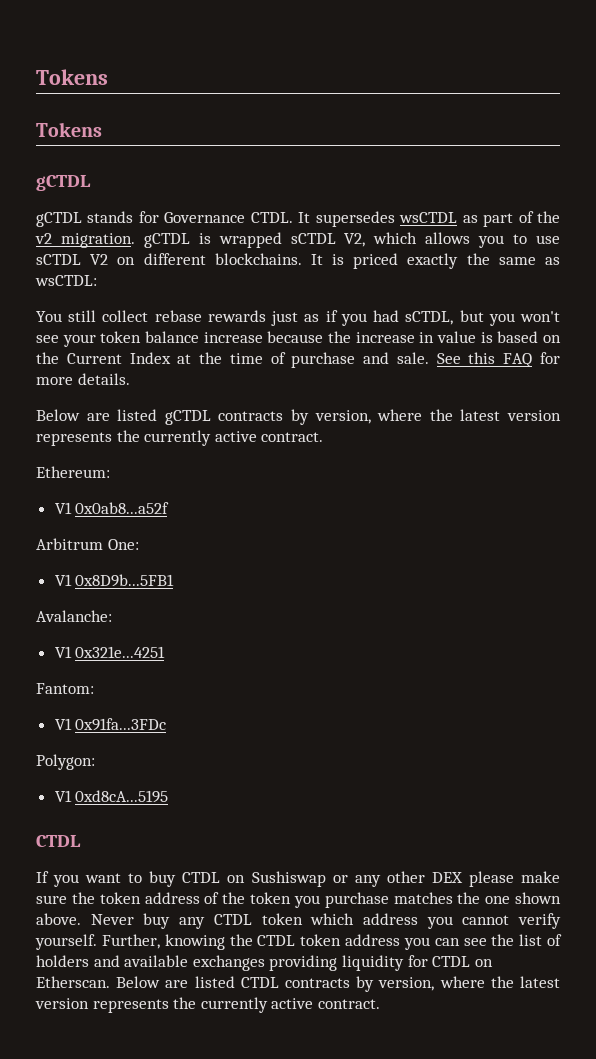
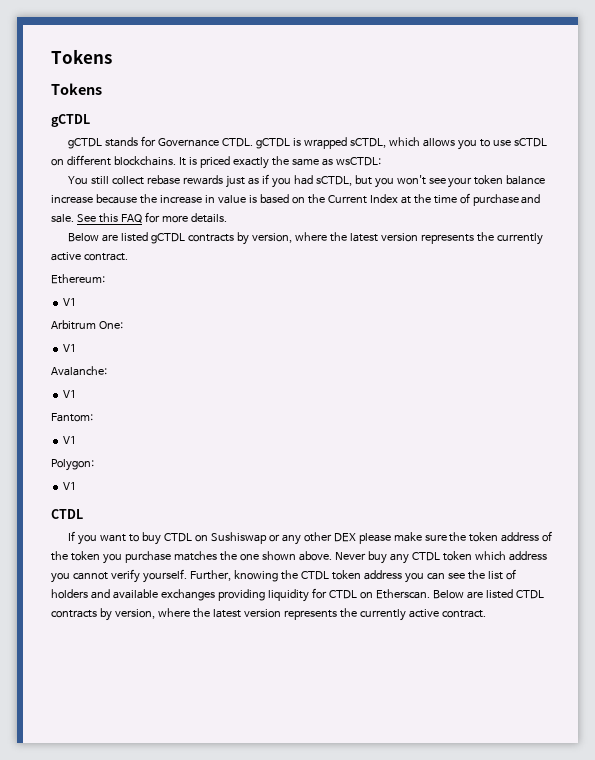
- gCTDL stands for Governance CTDL. It supersedes wsCTDL as part of the v2 migration. gCTDL is wrapped sCTDL V2, which allows you to use sCTDL V2 on different blockchains.
+ gCTDL stands for Governance CTDL. gCTDL is wrapped sCTDL, which allows you to use sCTDL on different blockchains.
  Ethereum:
- V1 0x0ab8...a52f
+ V1
  Arbitrum One:
- V1 0x8D9b...5FB1
+ V1
  Avalanche:
- V1 0x321e...4251
+ V1
  Fantom:
- V1 0x91fa...3FDc
+ V1
  Polygon:
- V1 0xd8cA...5195
+ V1

